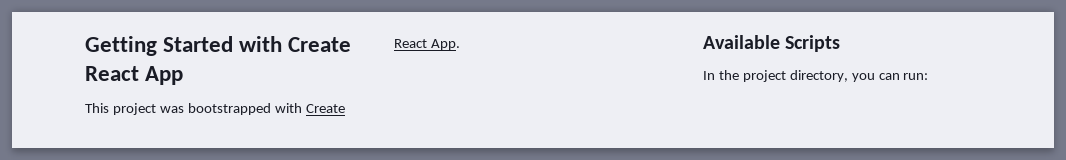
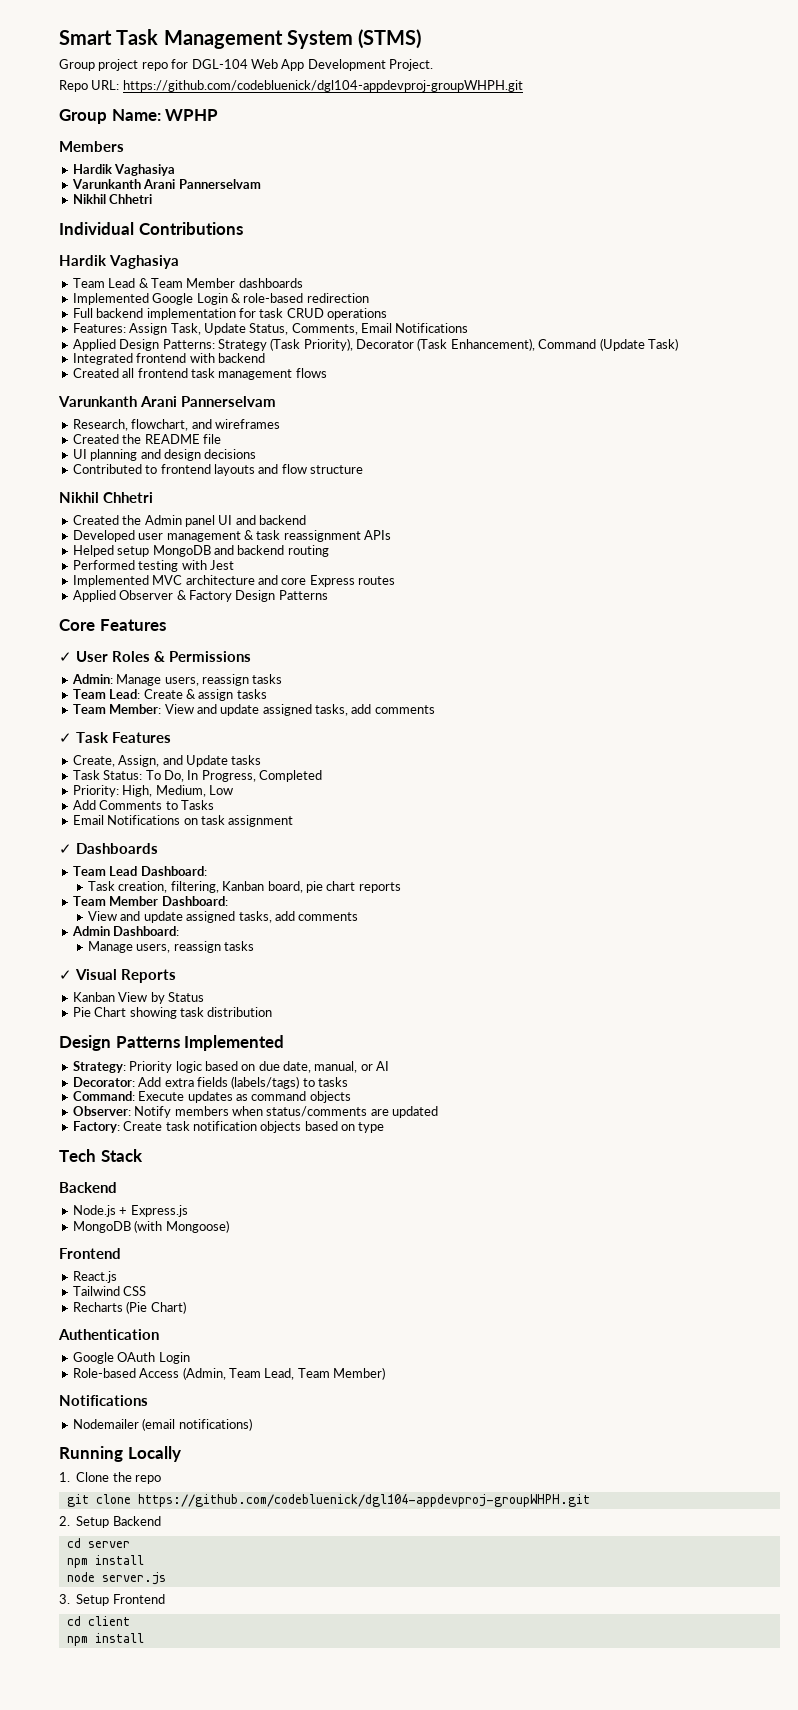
- Getting Started with Create React App
- This project was bootstrapped with Create React App.
- Available Scripts
- In the project directory, you can run:
+ Smart Task Management System (STMS)
+ Group project repo for DGL-104 Web App Development Project.
+ Repo URL: https://github.com/codebluenick/dgl104-appdevproj-groupWHPH.git
+ Group Name: WPHP
+ Members
+ Hardik Vaghasiya
+ Varunkanth Arani Pannerselvam
+ Nikhil Chhetri
+ Individual Contributions
+ Hardik Vaghasiya
+ Team Lead & Team Member dashboards
+ Implemented Google Login & role-based redirection
+ Full backend implementation for task CRUD operations
+ Features: Assign Task, Update Status, Comments, Email Notifications
+ Applied Design Patterns: Strategy (Task Priority), Decorator (Task Enhancement), Command (Update Task)
+ Integrated frontend with backend
+ Created all frontend task management flows
+ Varunkanth Arani Pannerselvam
+ Research, flowchart, and wireframes
+ Created the README file
+ UI planning and design decisions
+ Contributed to frontend layouts and flow structure
+ Nikhil Chhetri
+ Created the Admin panel UI and backend
+ Developed user management & task reassignment APIs
+ Helped setup MongoDB and backend routing
+ Performed testing with Jest
+ Implemented MVC architecture and core Express routes
+ Applied Observer & Factory Design Patterns
+ Core Features
+ ✓ User Roles & Permissions
+ Admin: Manage users, reassign tasks
+ Team Lead: Create & assign tasks
+ Team Member: View and update assigned tasks, add comments
+ ✓ Task Features
+ Create, Assign, and Update tasks
+ Task Status: To Do, In Progress, Completed
+ Priority: High, Medium, Low
+ Add Comments to Tasks
+ Email Notifications on task assignment
+ ✓ Dashboards
+ Team Lead Dashboard:
+ Task creation, filtering, Kanban board, pie chart reports
+ Team Member Dashboard:
+ View and update assigned tasks, add comments
+ Admin Dashboard:
+ Manage users, reassign tasks
+ ✓ Visual Reports
+ Kanban View by Status
+ Pie Chart showing task distribution
+ Design Patterns Implemented
+ Strategy: Priority logic based on due date, manual, or AI
+ Decorator: Add extra fields (labels/tags) to tasks
+ Command: Execute updates as command objects
+ Observer: Notify members when status/comments are updated
+ Factory: Create task notification objects based on type
+ Tech Stack
+ Backend
+ Node.js + Express.js
+ MongoDB (with Mongoose)
+ Frontend
+ React.js
+ Tailwind CSS
+ Recharts (Pie Chart)
+ Authentication
+ Google OAuth Login
+ Role-based Access (Admin, Team Lead, Team Member)
+ Notifications
+ Nodemailer (email notifications)
+ Running Locally
+ 1. Clone the repo
+ git clone https://github.com/codebluenick/dgl104-appdevproj-groupWHPH.git
+ 2. Setup Backend
+ cd server
+ npm install
+ node server.js
+ 3. Setup Frontend
+ cd client
+ npm install

